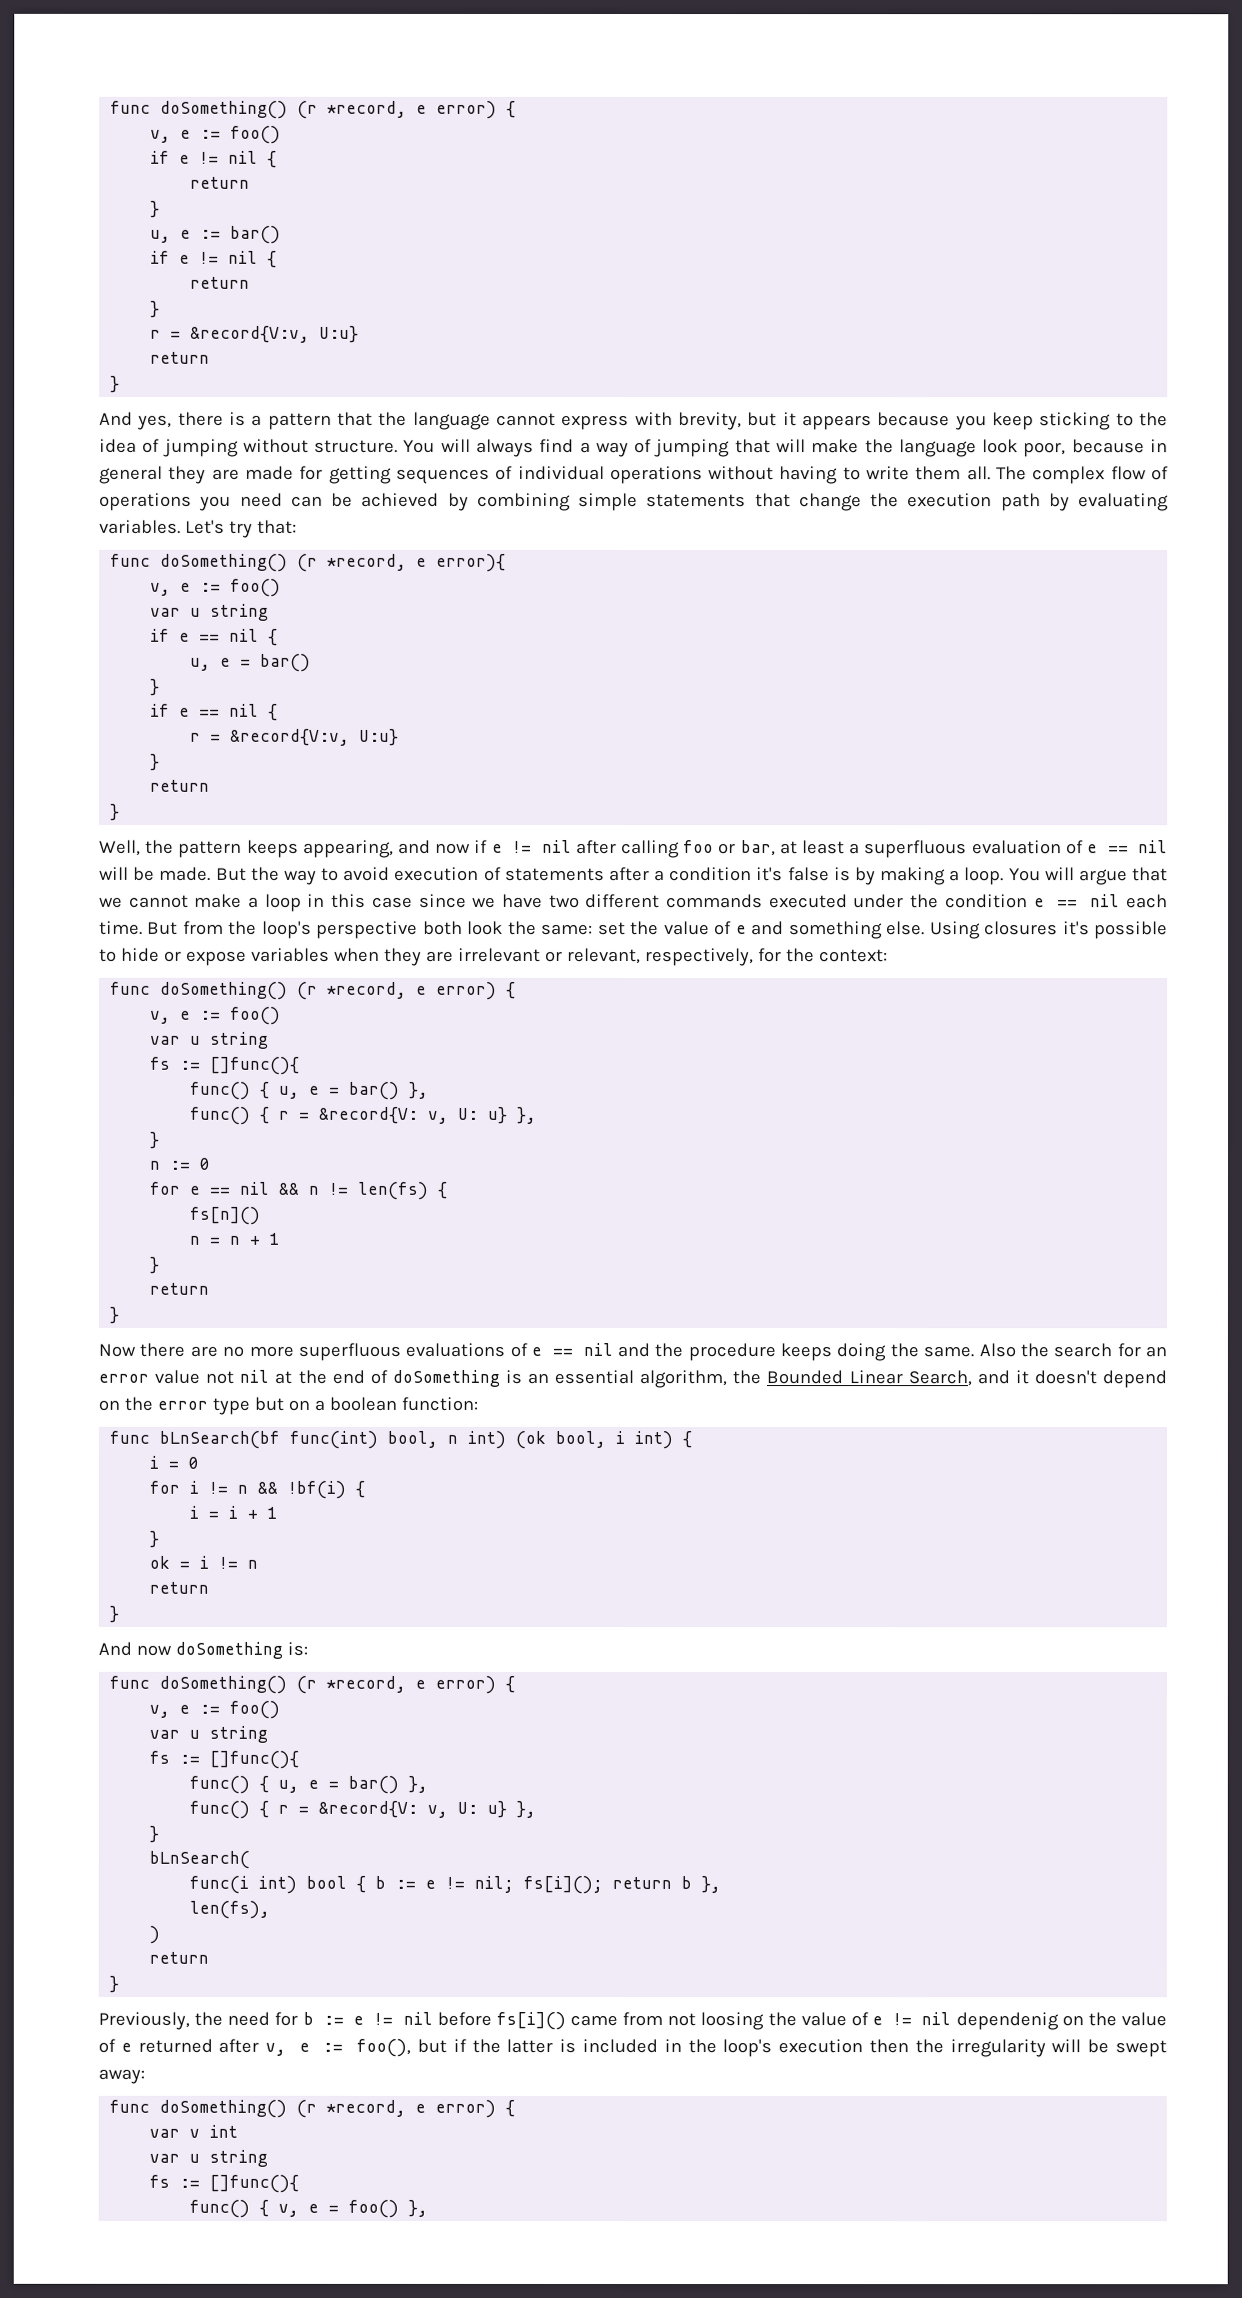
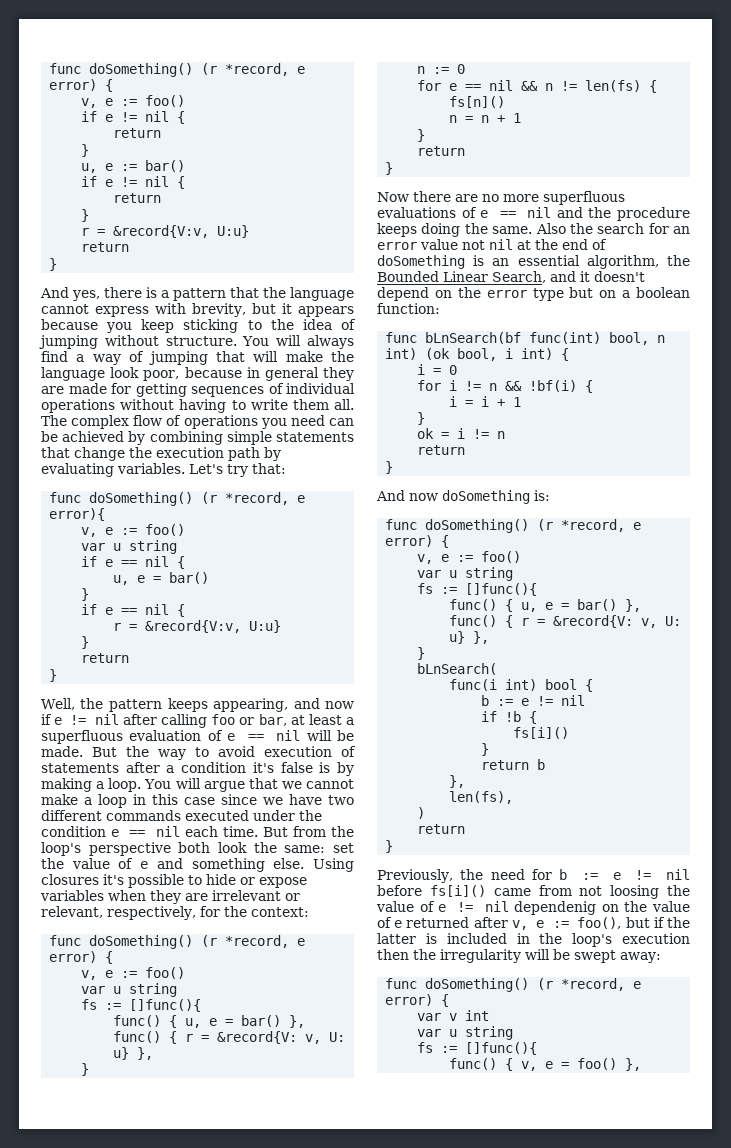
- func(i int) bool { b := e != nil; fs[i](); return b },
+ func(i int) bool {
+ b := e != nil
+ if !b {
+ fs[i]()
+ }
+ return b
+ },

